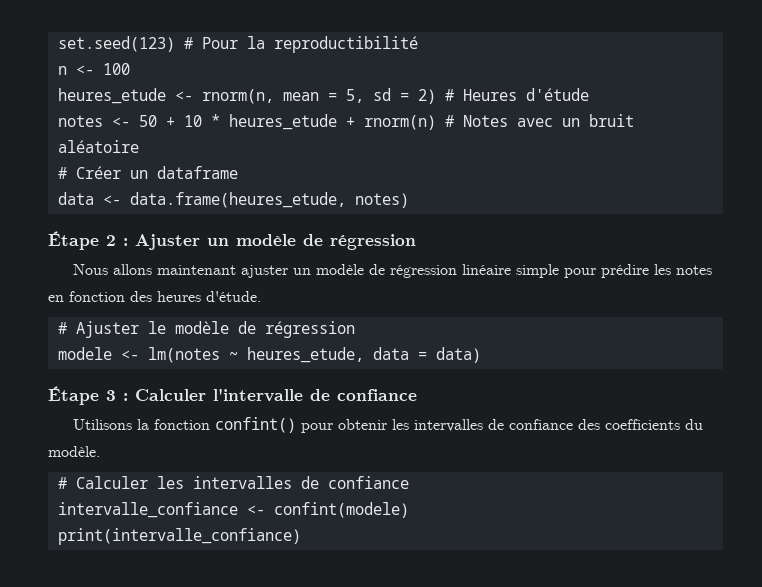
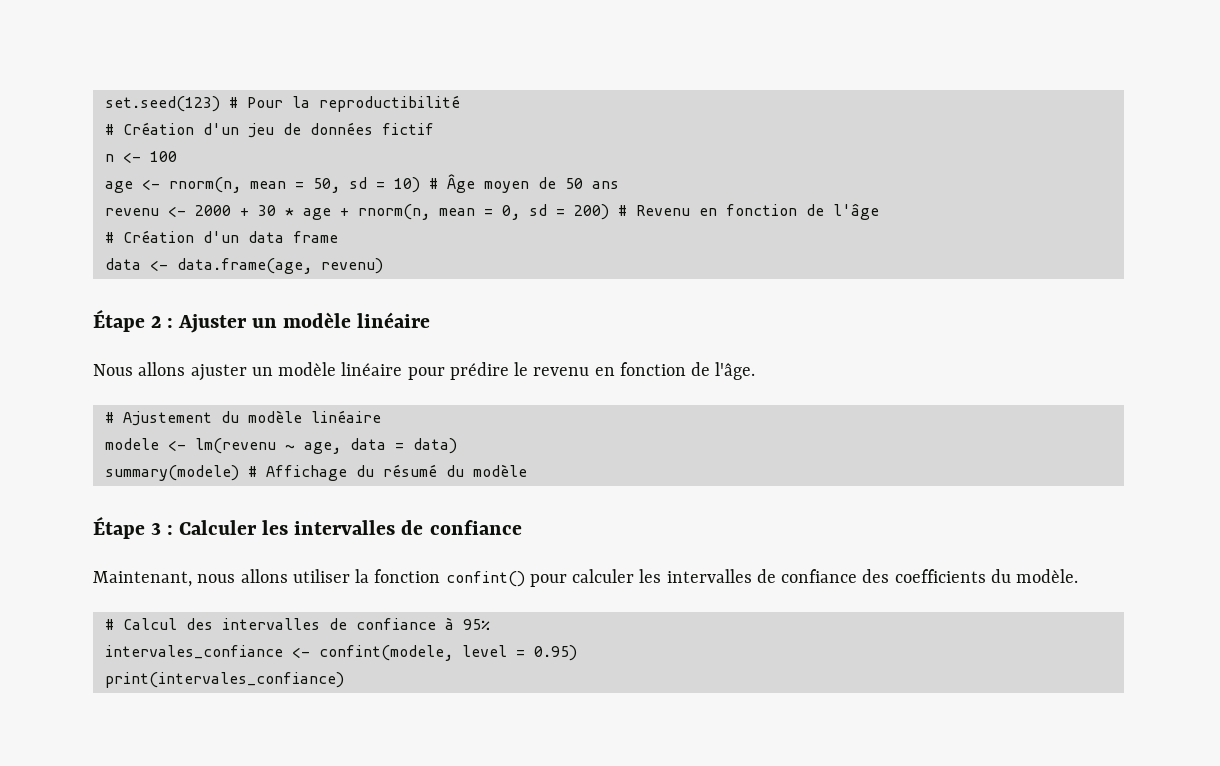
+ # Création d'un jeu de données fictif
- heures_etude <- rnorm(n, mean = 5, sd = 2) # Heures d'étude
- notes <- 50 + 10 * heures_etude + rnorm(n) # Notes avec un bruit aléatoire
- # Créer un dataframe
+ age <- rnorm(n, mean = 50, sd = 10) # Âge moyen de 50 ans
+ revenu <- 2000 + 30 * age + rnorm(n, mean = 0, sd = 200) # Revenu en fonction de l'âge
+ # Création d'un data frame
- data <- data.frame(heures_etude, notes)
+ data <- data.frame(age, revenu)
- Étape 2 : Ajuster un modèle de régression
+ Étape 2 : Ajuster un modèle linéaire
- Nous allons maintenant ajuster un modèle de régression linéaire simple pour prédire les notes en fonction des heures d'étude.
- # Ajuster le modèle de régression
+ Nous allons ajuster un modèle linéaire pour prédire le revenu en fonction de l'âge.
+ # Ajustement du modèle linéaire
- modele <- lm(notes ~ heures_etude, data = data)
+ modele <- lm(revenu ~ age, data = data)
+ summary(modele) # Affichage du résumé du modèle
- Étape 3 : Calculer l'intervalle de confiance
- Utilisons la fonction confint() pour obtenir les intervalles de confiance des coefficients du modèle.
+ Étape 3 : Calculer les intervalles de confiance
+ Maintenant, nous allons utiliser la fonction confint() pour calculer les intervalles de confiance des coefficients du modèle.
- # Calculer les intervalles de confiance
- intervalle_confiance <- confint(modele)
- print(intervalle_confiance)
+ # Calcul des intervalles de confiance à 95%
+ intervales_confiance <- confint(modele, level = 0.95)
+ print(intervales_confiance)

